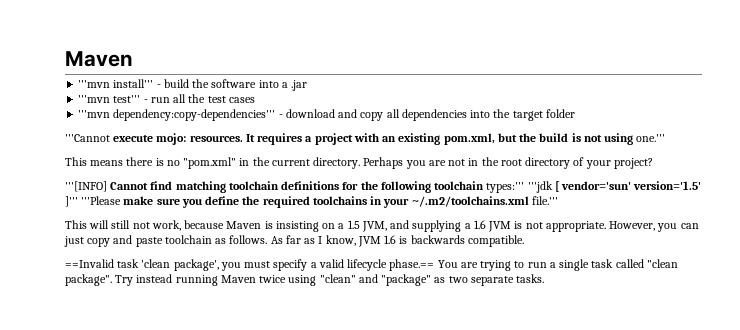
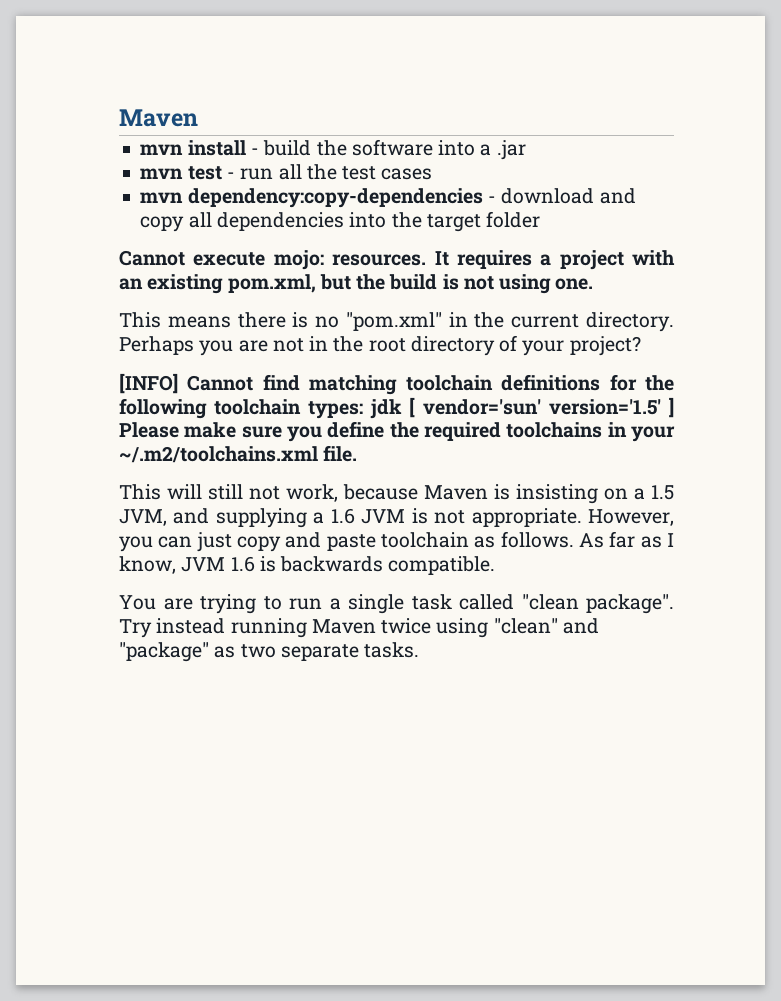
- '''mvn install''' - build the software into a .jar
+ mvn install - build the software into a .jar
- '''mvn test''' - run all the test cases
+ mvn test - run all the test cases
- '''mvn dependency:copy-dependencies''' - download and copy all dependencies into the target folder
+ mvn dependency:copy-dependencies - download and copy all dependencies into the target folder
- '''Cannot execute mojo: resources.
+ Cannot execute mojo: resources.
- It requires a project with an existing pom.xml, but the build is not using one.'''
+ It requires a project with an existing pom.xml, but the build is not using one.
- '''[INFO] Cannot find matching toolchain definitions for the following toolchain types:''' '''jdk [ vendor='sun' version='1.5' ]''' '''Please make sure you define the required toolchains in your ~/.m2/toolchains.xml file.'''
+ [INFO] Cannot find matching toolchain definitions for the following toolchain types: jdk [ vendor='sun' version='1.5' ] Please make sure you define the required toolchains in your ~/.m2/toolchains.xml file.
- ==Invalid task 'clean package', you must specify a valid lifecycle phase.== You are trying to run a single task called "clean package".
+ You are trying to run a single task called "clean package".

